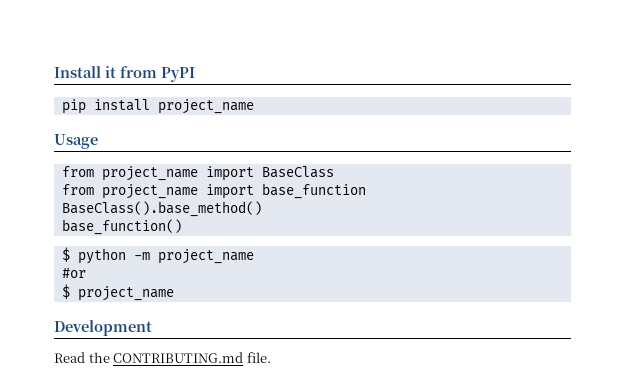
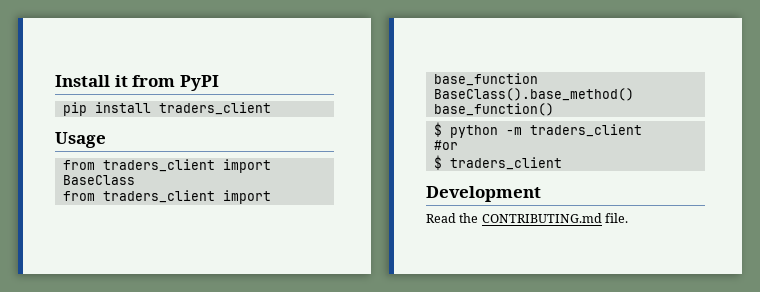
- pip install project_name
+ pip install traders_client
- from project_name import BaseClass
+ from traders_client import BaseClass
- from project_name import base_function
+ from traders_client import base_function
- $ python -m project_name
+ $ python -m traders_client
- $ project_name
+ $ traders_client

